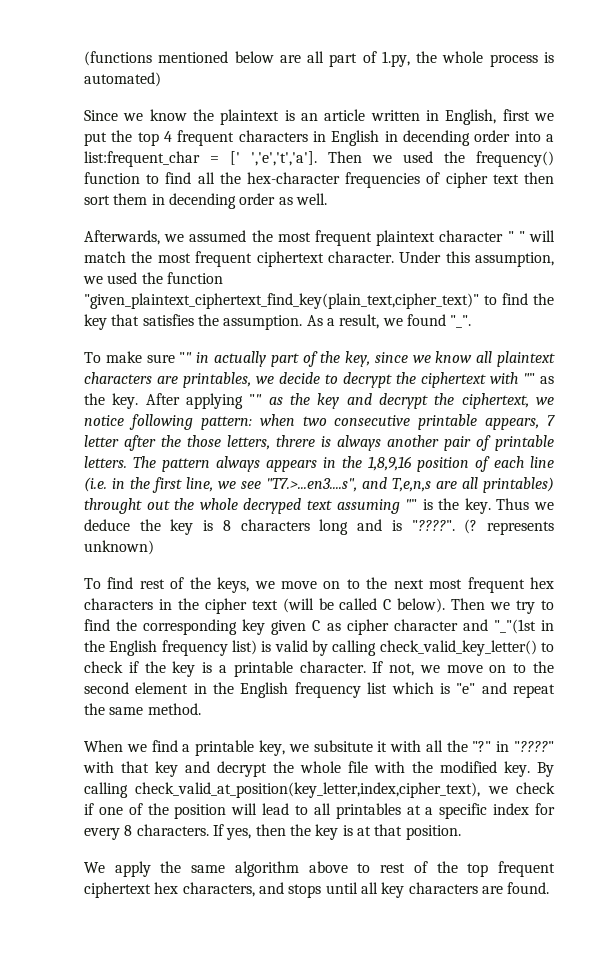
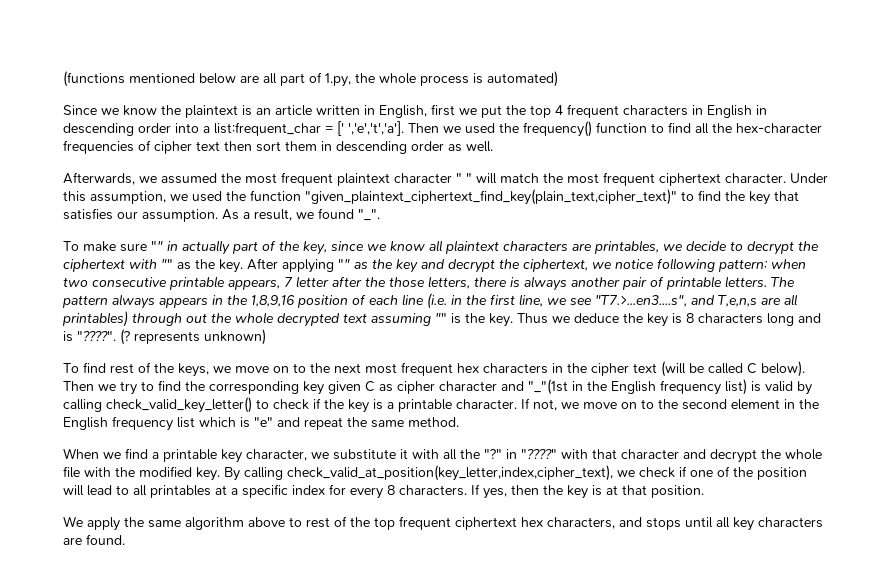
- Since we know the plaintext is an article written in English, first we put the top 4 frequent characters in English in decending order into a list:frequent_char = [' ','e','t','a'].
+ Since we know the plaintext is an article written in English, first we put the top 4 frequent characters in English in descending order into a list:frequent_char = [' ','e','t','a'].
- Then we used the frequency() function to find all the hex-character frequencies of cipher text then sort them in decending order as well.
+ Then we used the frequency() function to find all the hex-character frequencies of cipher text then sort them in descending order as well.
- Under this assumption, we used the function "given_plaintext_ciphertext_find_key(plain_text,cipher_text)" to find the key that satisfies the assumption.
+ Under this assumption, we used the function "given_plaintext_ciphertext_find_key(plain_text,cipher_text)" to find the key that satisfies our assumption.
- After applying "" as the key and decrypt the ciphertext, we notice following pattern: when two consecutive printable appears, 7 letter after the those letters, threre is always another pair of printable letters.
+ After applying "" as the key and decrypt the ciphertext, we notice following pattern: when two consecutive printable appears, 7 letter after the those letters, there is always another pair of printable letters.
- The pattern always appears in the 1,8,9,16 position of each line (i.e. in the first line, we see "T7.>...en3....s", and T,e,n,s are all printables) throught out the whole decryped text assuming "" is the key.
+ The pattern always appears in the 1,8,9,16 position of each line (i.e. in the first line, we see "T7.>...en3....s", and T,e,n,s are all printables) through out the whole decrypted text assuming "" is the key.
- When we find a printable key, we subsitute it with all the "?" in "????" with that key and decrypt the whole file with the modified key.
+ When we find a printable key character, we substitute it with all the "?" in "????" with that character and decrypt the whole file with the modified key.

